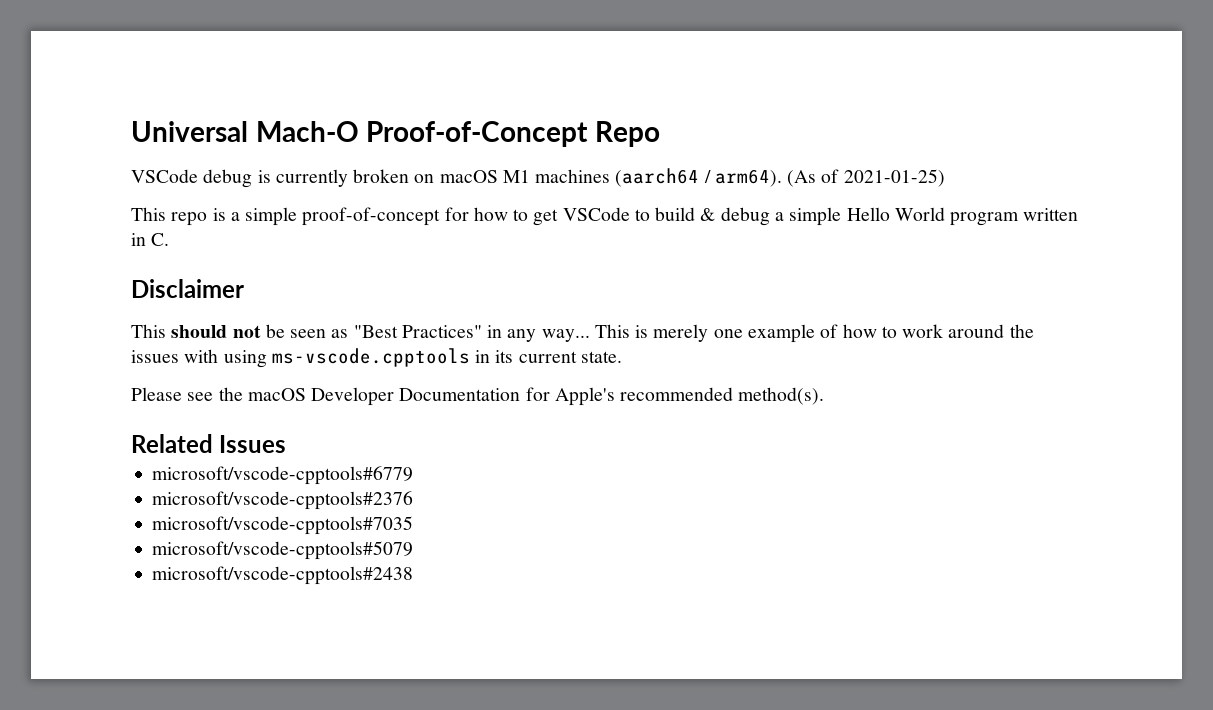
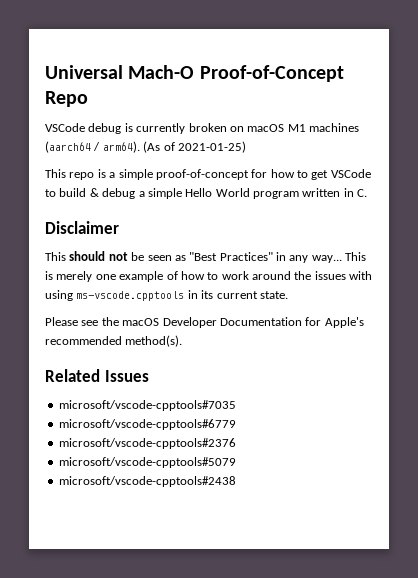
+ microsoft/vscode-cpptools#7035
- microsoft/vscode-cpptools#7035

